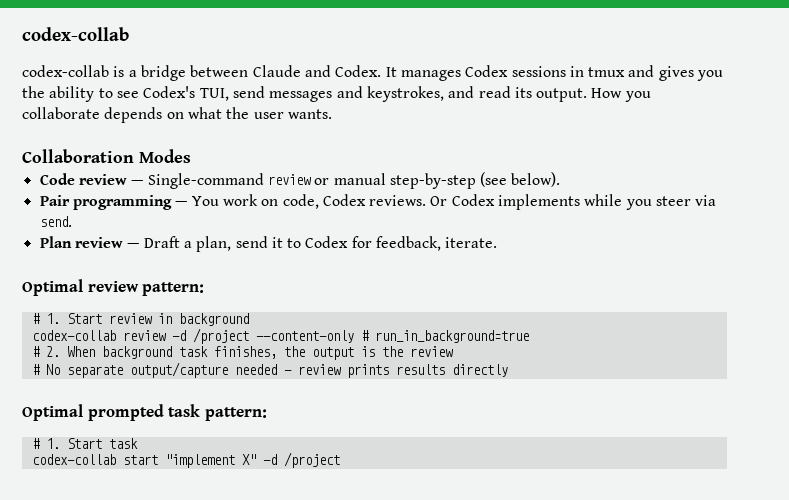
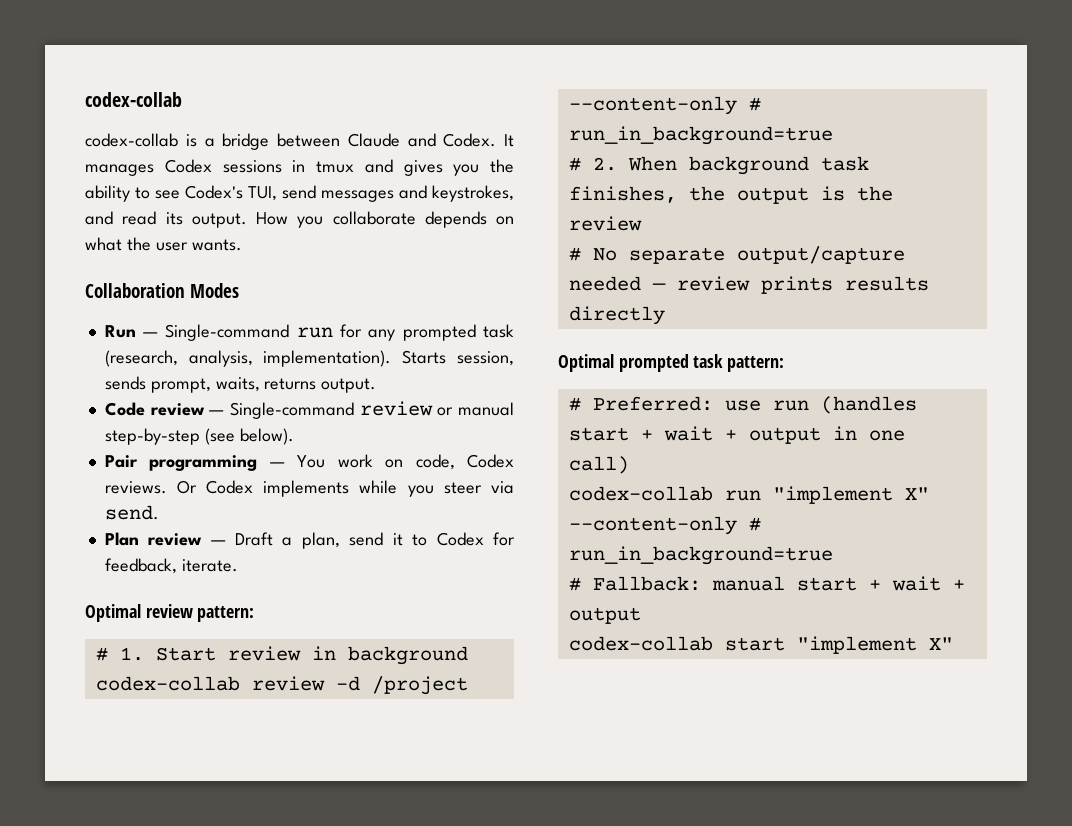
+ Run — Single-command run for any prompted task (research, analysis, implementation). Starts session, sends prompt, waits, returns output.
- # 1. Start task
+ # Preferred: use run (handles start + wait + output in one call)
+ codex-collab run "implement X" --content-only # run_in_background=true
+ # Fallback: manual start + wait + output
- codex-collab start "implement X" -d /project
+ codex-collab start "implement X"

